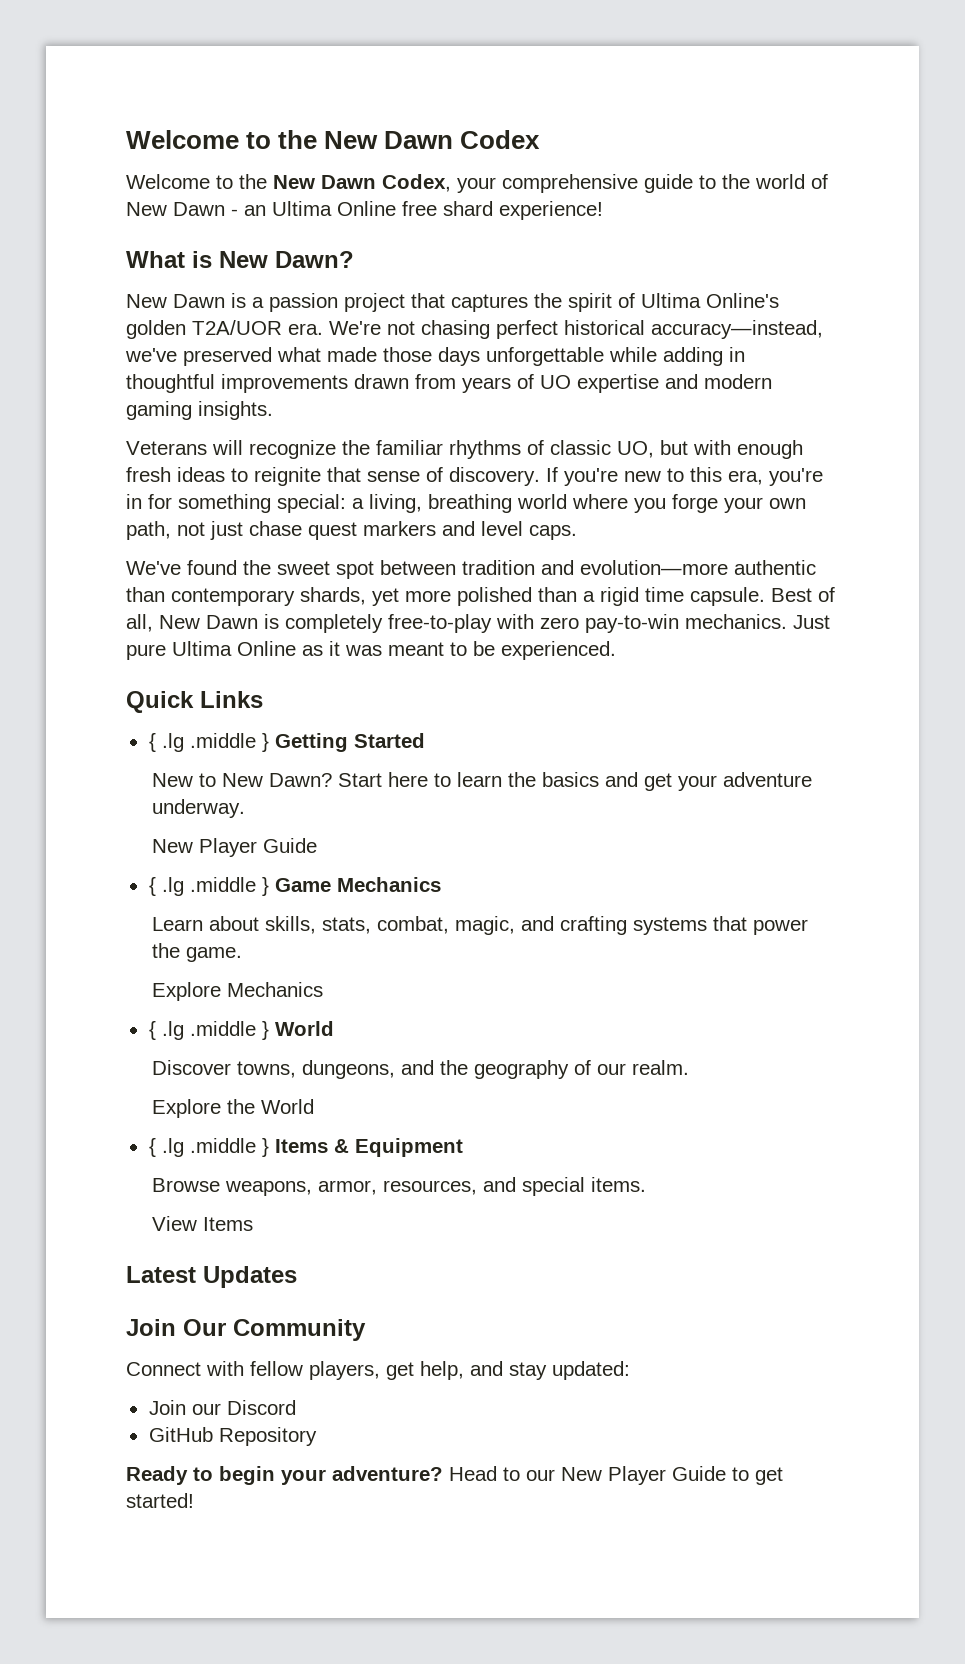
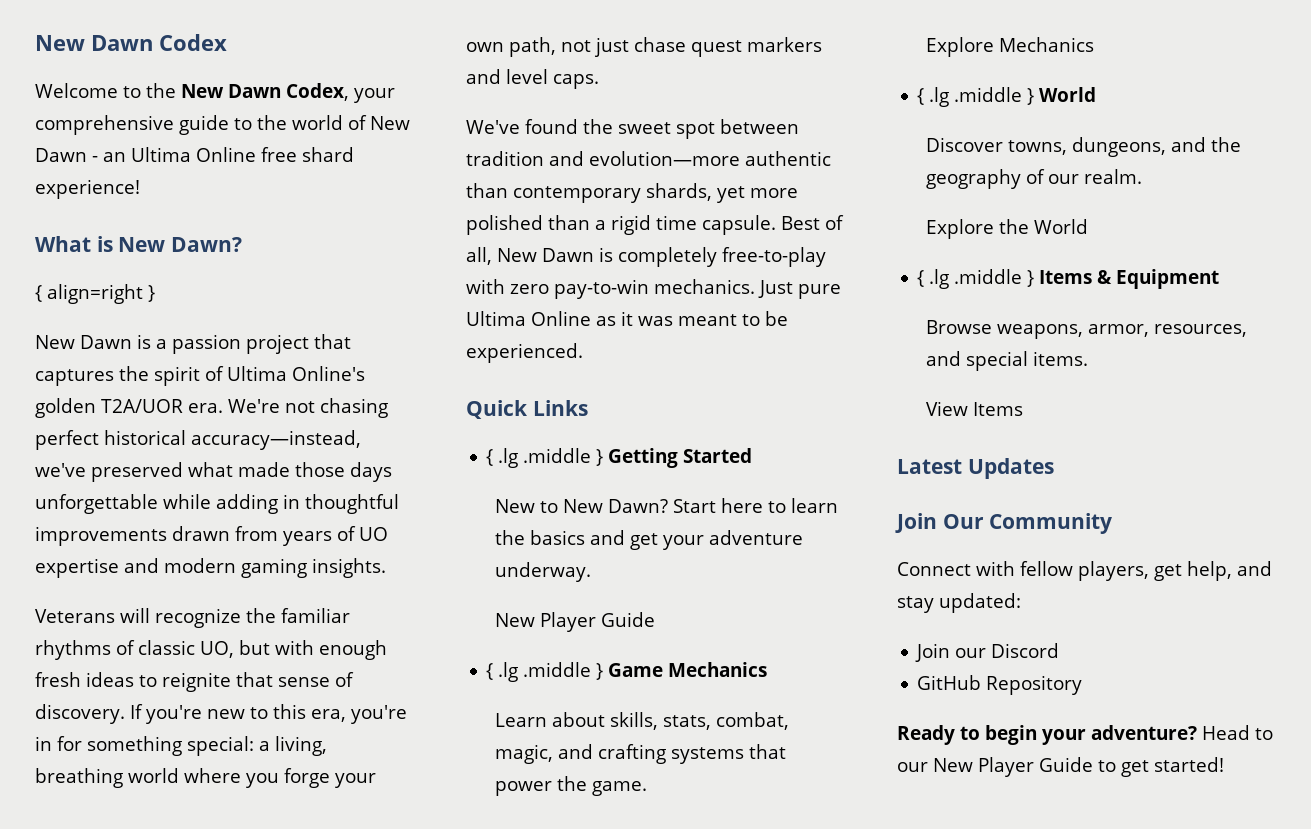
- Welcome to the New Dawn Codex
+ New Dawn Codex
+ { align=right }

